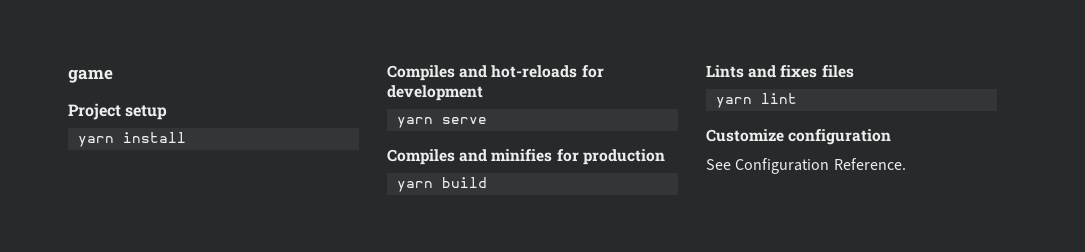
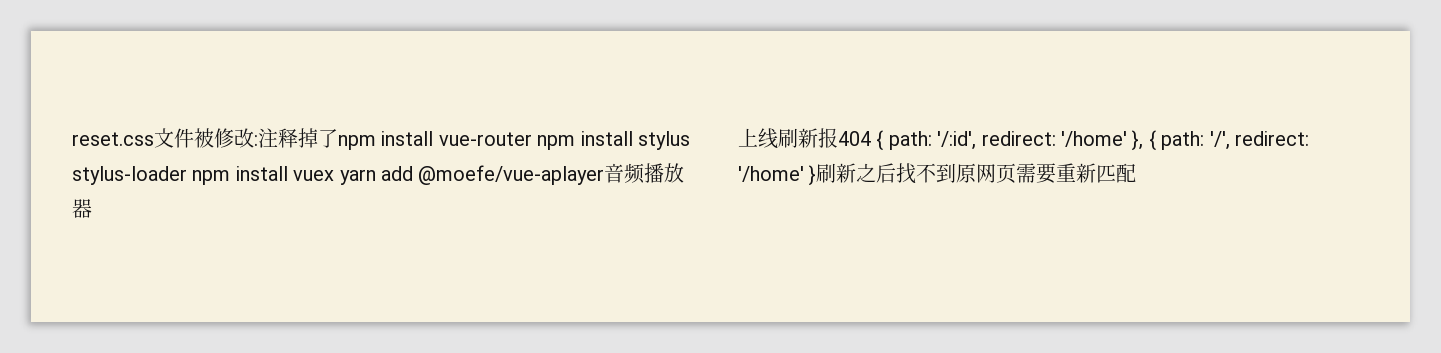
- game
- Project setup
- yarn install
- Compiles and hot-reloads for development
- yarn serve
- Compiles and minifies for production
- yarn build
- Lints and fixes files
- yarn lint
- Customize configuration
- See Configuration Reference.
+ reset.css文件被修改:注释掉了npm install vue-router npm install stylus stylus-loader npm install vuex yarn add @moefe/vue-aplayer音频播放器
+ 上线刷新报404 { path: '/:id', redirect: '/home' }, { path: '/', redirect: '/home' }刷新之后找不到原网页需要重新匹配

